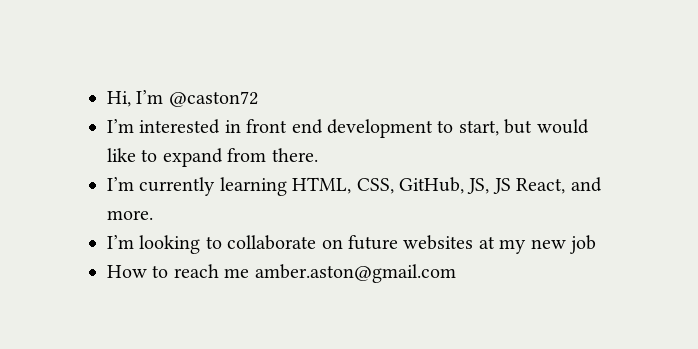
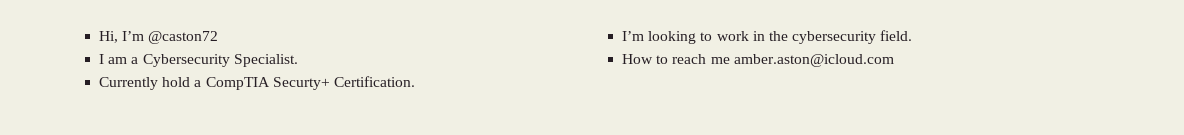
- I’m interested in front end development to start, but would like to expand from there.
- I’m currently learning HTML, CSS, GitHub, JS, JS React, and more.
- I’m looking to collaborate on future websites at my new job
+ I am a Cybersecurity Specialist.
+ Currently hold a CompTIA Securty+ Certification.
+ I’m looking to work in the cybersecurity field.
- How to reach me amber.aston@gmail.com
+ How to reach me amber.aston@icloud.com

